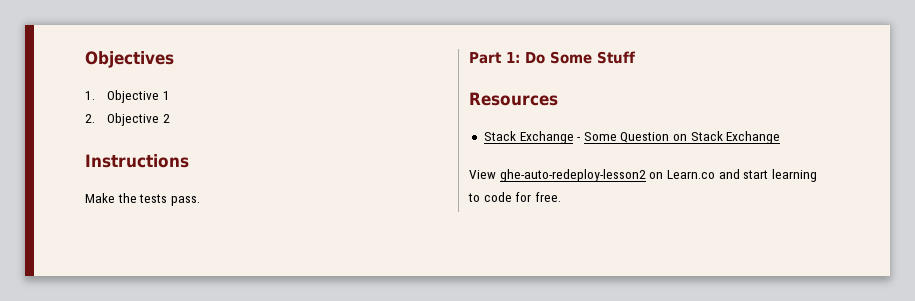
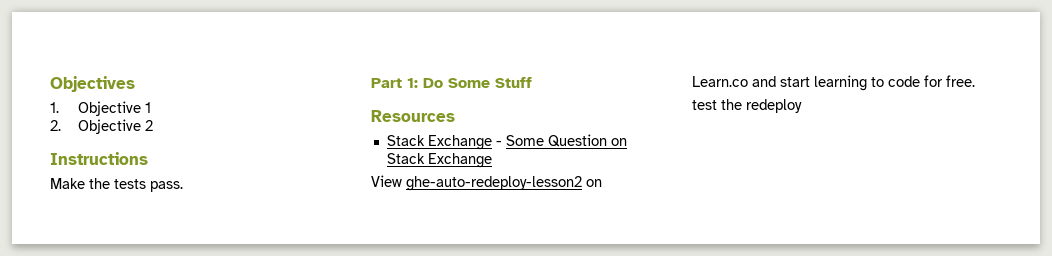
+ test the redeploy

